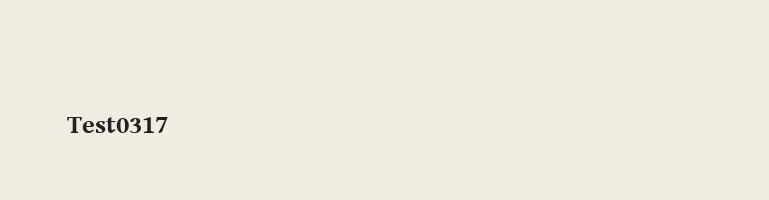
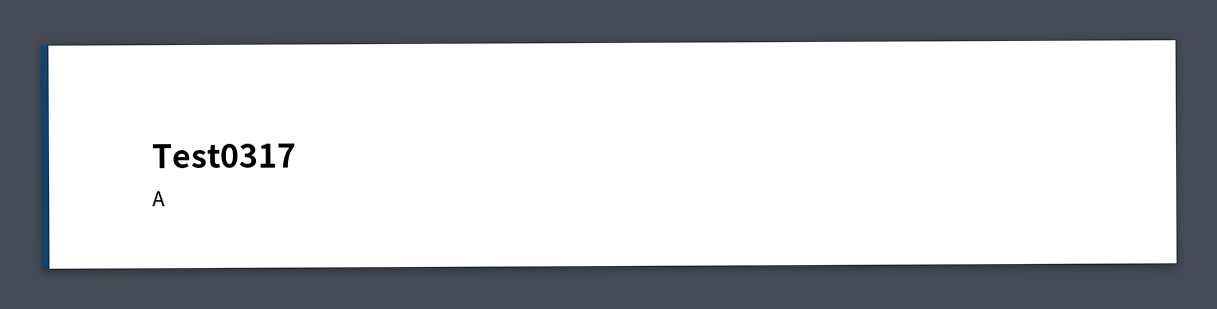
+ A

